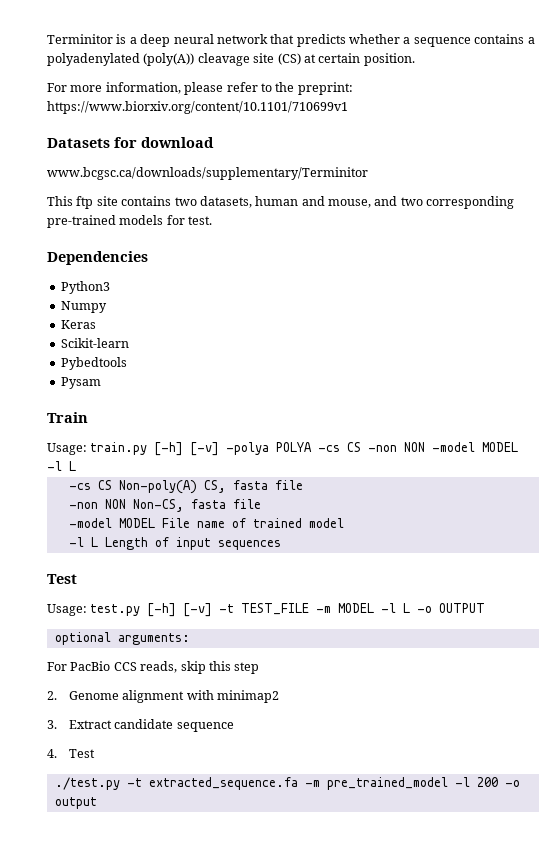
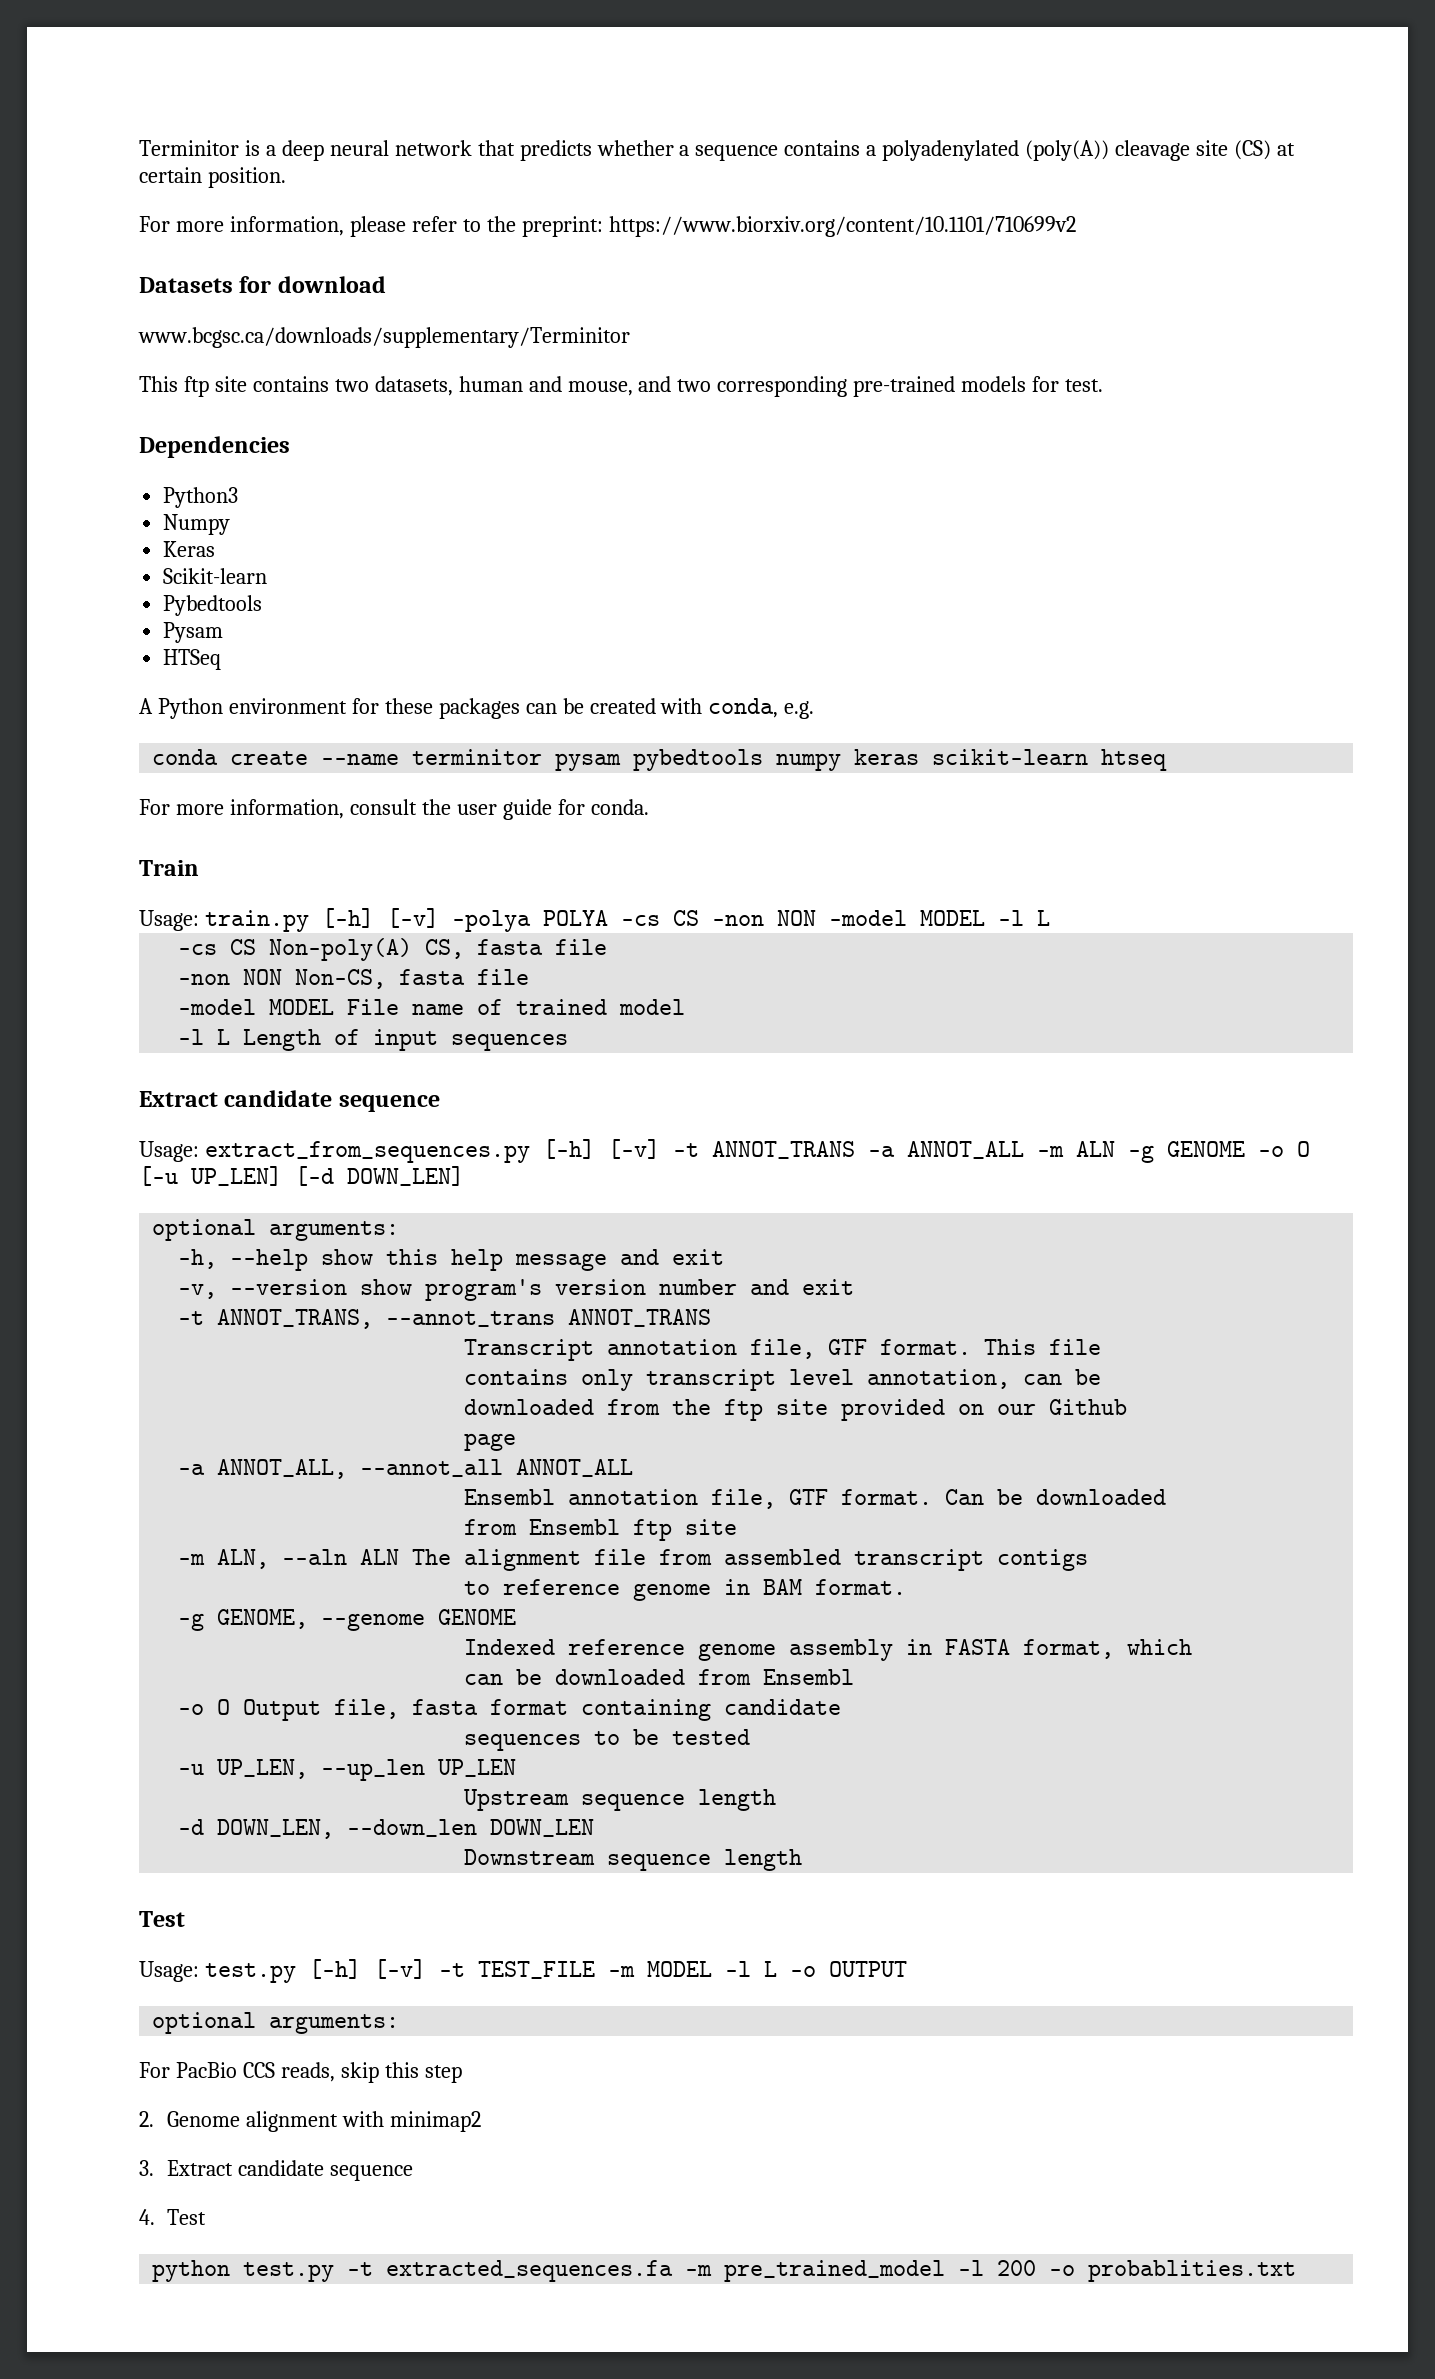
- For more information, please refer to the preprint: https://www.biorxiv.org/content/10.1101/710699v1
+ For more information, please refer to the preprint: https://www.biorxiv.org/content/10.1101/710699v2
+ HTSeq
+ A Python environment for these packages can be created with conda, e.g.
+ conda create --name terminitor pysam pybedtools numpy keras scikit-learn htseq
+ For more information, consult the user guide for conda.
  -l L Length of input sequences
+ Extract candidate sequence
+ Usage: extract_from_sequences.py [-h] [-v] -t ANNOT_TRANS -a ANNOT_ALL -m ALN -g GENOME -o O [-u UP_LEN] [-d DOWN_LEN]
+ optional arguments:
+ -h, --help show this help message and exit
+ -v, --version show program's version number and exit
+ -t ANNOT_TRANS, --annot_trans ANNOT_TRANS
+ Transcript annotation file, GTF format. This file
+ contains only transcript level annotation, can be
+ downloaded from the ftp site provided on our Github
+ page
+ -a ANNOT_ALL, --annot_all ANNOT_ALL
+ Ensembl annotation file, GTF format. Can be downloaded
+ from Ensembl ftp site
+ -m ALN, --aln ALN The alignment file from assembled transcript contigs
+ to reference genome in BAM format.
+ -g GENOME, --genome GENOME
+ Indexed reference genome assembly in FASTA format, which
+ can be downloaded from Ensembl
+ -o O Output file, fasta format containing candidate
+ sequences to be tested
+ -u UP_LEN, --up_len UP_LEN
+ Upstream sequence length
+ -d DOWN_LEN, --down_len DOWN_LEN
+ Downstream sequence length
- ./test.py -t extracted_sequence.fa -m pre_trained_model -l 200 -o output
+ python test.py -t extracted_sequences.fa -m pre_trained_model -l 200 -o probablities.txt

